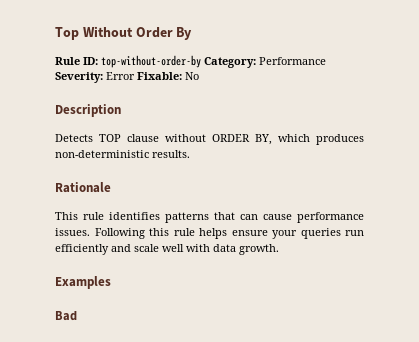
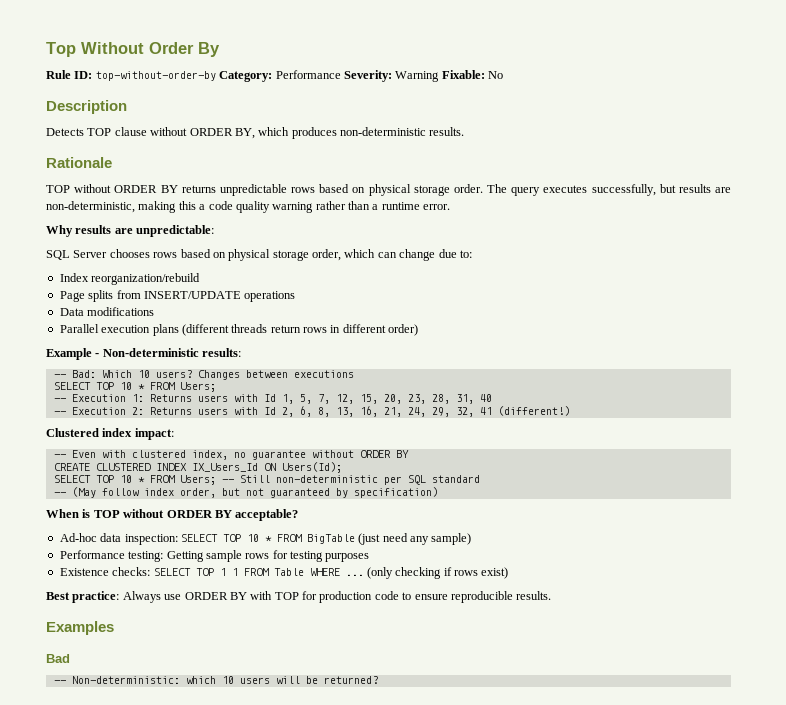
- Rule ID: top-without-order-by Category: Performance Severity: Error Fixable: No
+ Rule ID: top-without-order-by Category: Performance Severity: Warning Fixable: No
- This rule identifies patterns that can cause performance issues. Following this rule helps ensure your queries run efficiently and scale well with data growth.
+ TOP without ORDER BY returns unpredictable rows based on physical storage order. The query executes successfully, but results are non-deterministic, making this a code quality warning rather than a runtime error.
+ Why results are unpredictable:
+ SQL Server chooses rows based on physical storage order, which can change due to:
+ Index reorganization/rebuild
+ Page splits from INSERT/UPDATE operations
+ Data modifications
+ Parallel execution plans (different threads return rows in different order)
+ Example - Non-deterministic results:
+ -- Bad: Which 10 users? Changes between executions
+ SELECT TOP 10 * FROM Users;
+ -- Execution 1: Returns users with Id 1, 5, 7, 12, 15, 20, 23, 28, 31, 40
+ -- Execution 2: Returns users with Id 2, 6, 8, 13, 16, 21, 24, 29, 32, 41 (different!)
+ Clustered index impact:
+ -- Even with clustered index, no guarantee without ORDER BY
+ CREATE CLUSTERED INDEX IX_Users_Id ON Users(Id);
+ SELECT TOP 10 * FROM Users; -- Still non-deterministic per SQL standard
+ -- (May follow index order, but not guaranteed by specification)
+ When is TOP without ORDER BY acceptable?
+ Ad-hoc data inspection: SELECT TOP 10 * FROM BigTable (just need any sample)
+ Performance testing: Getting sample rows for testing purposes
+ Existence checks: SELECT TOP 1 1 FROM Table WHERE ... (only checking if rows exist)
+ Best practice: Always use ORDER BY with TOP for production code to ensure reproducible results.
  Examples
  Bad
+ -- Non-deterministic: which 10 users will be returned?

